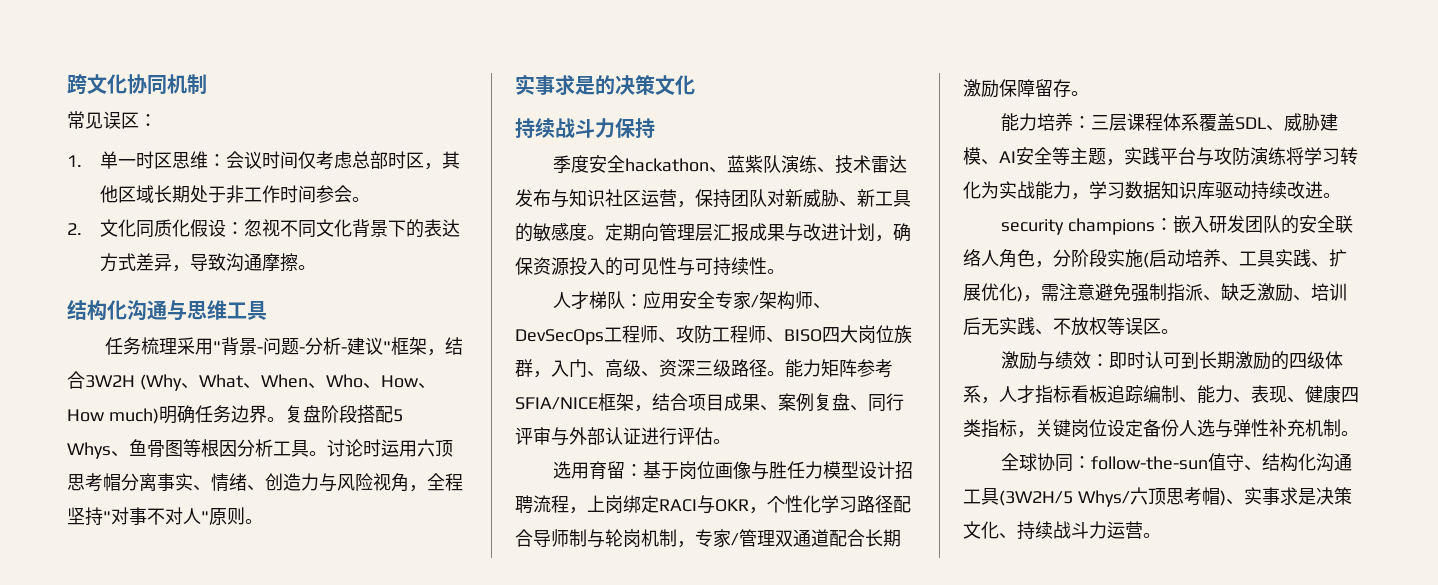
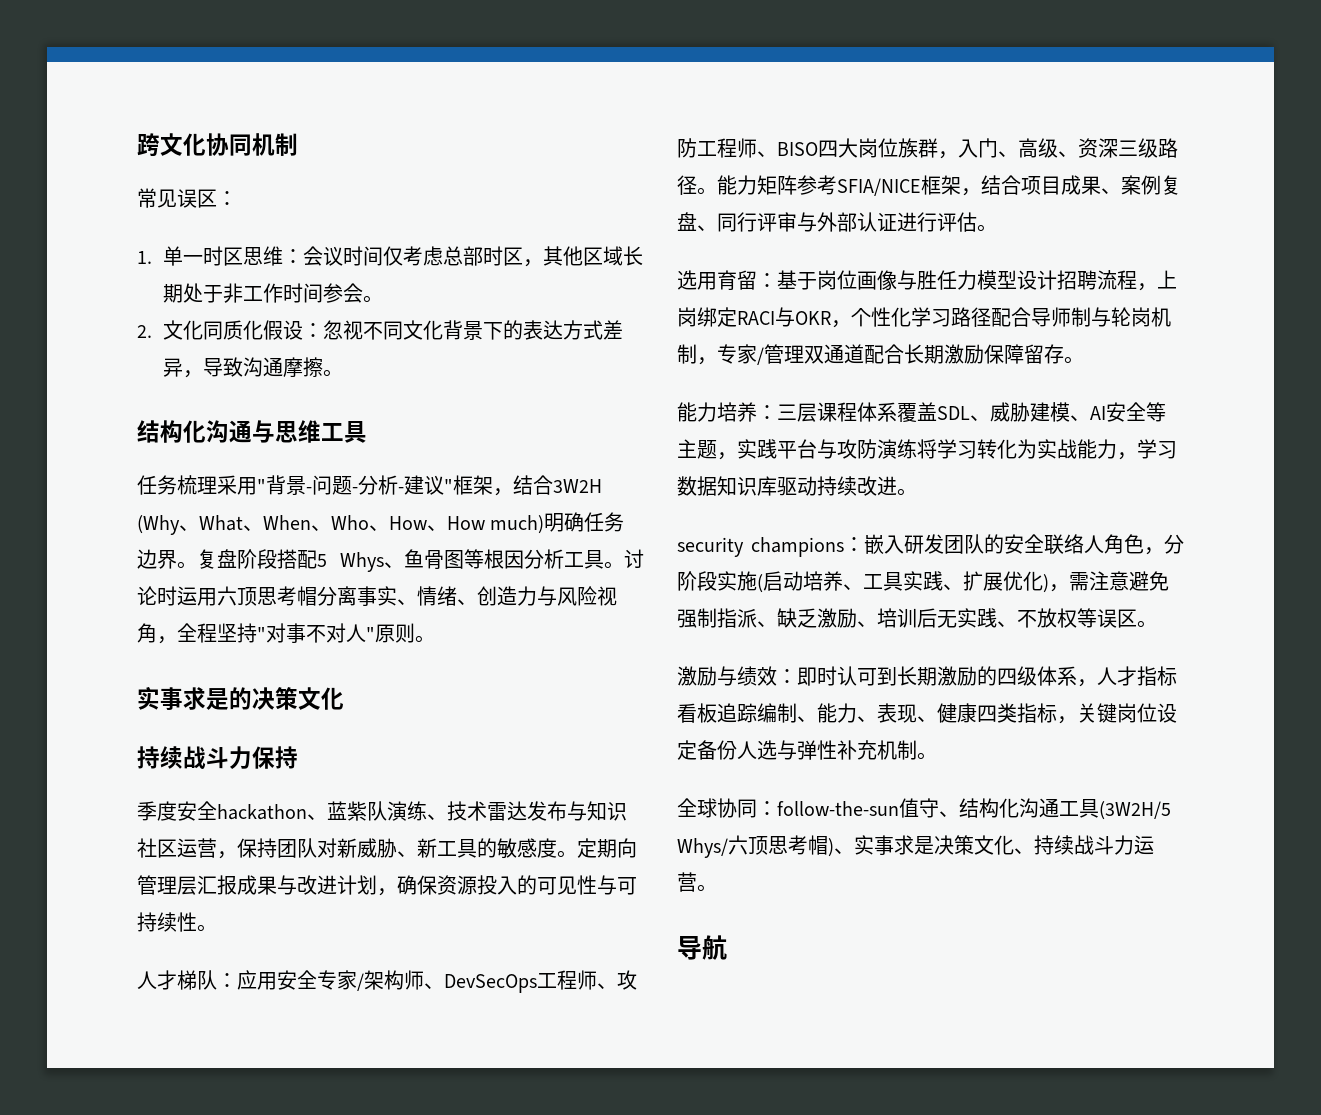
+ 导航

